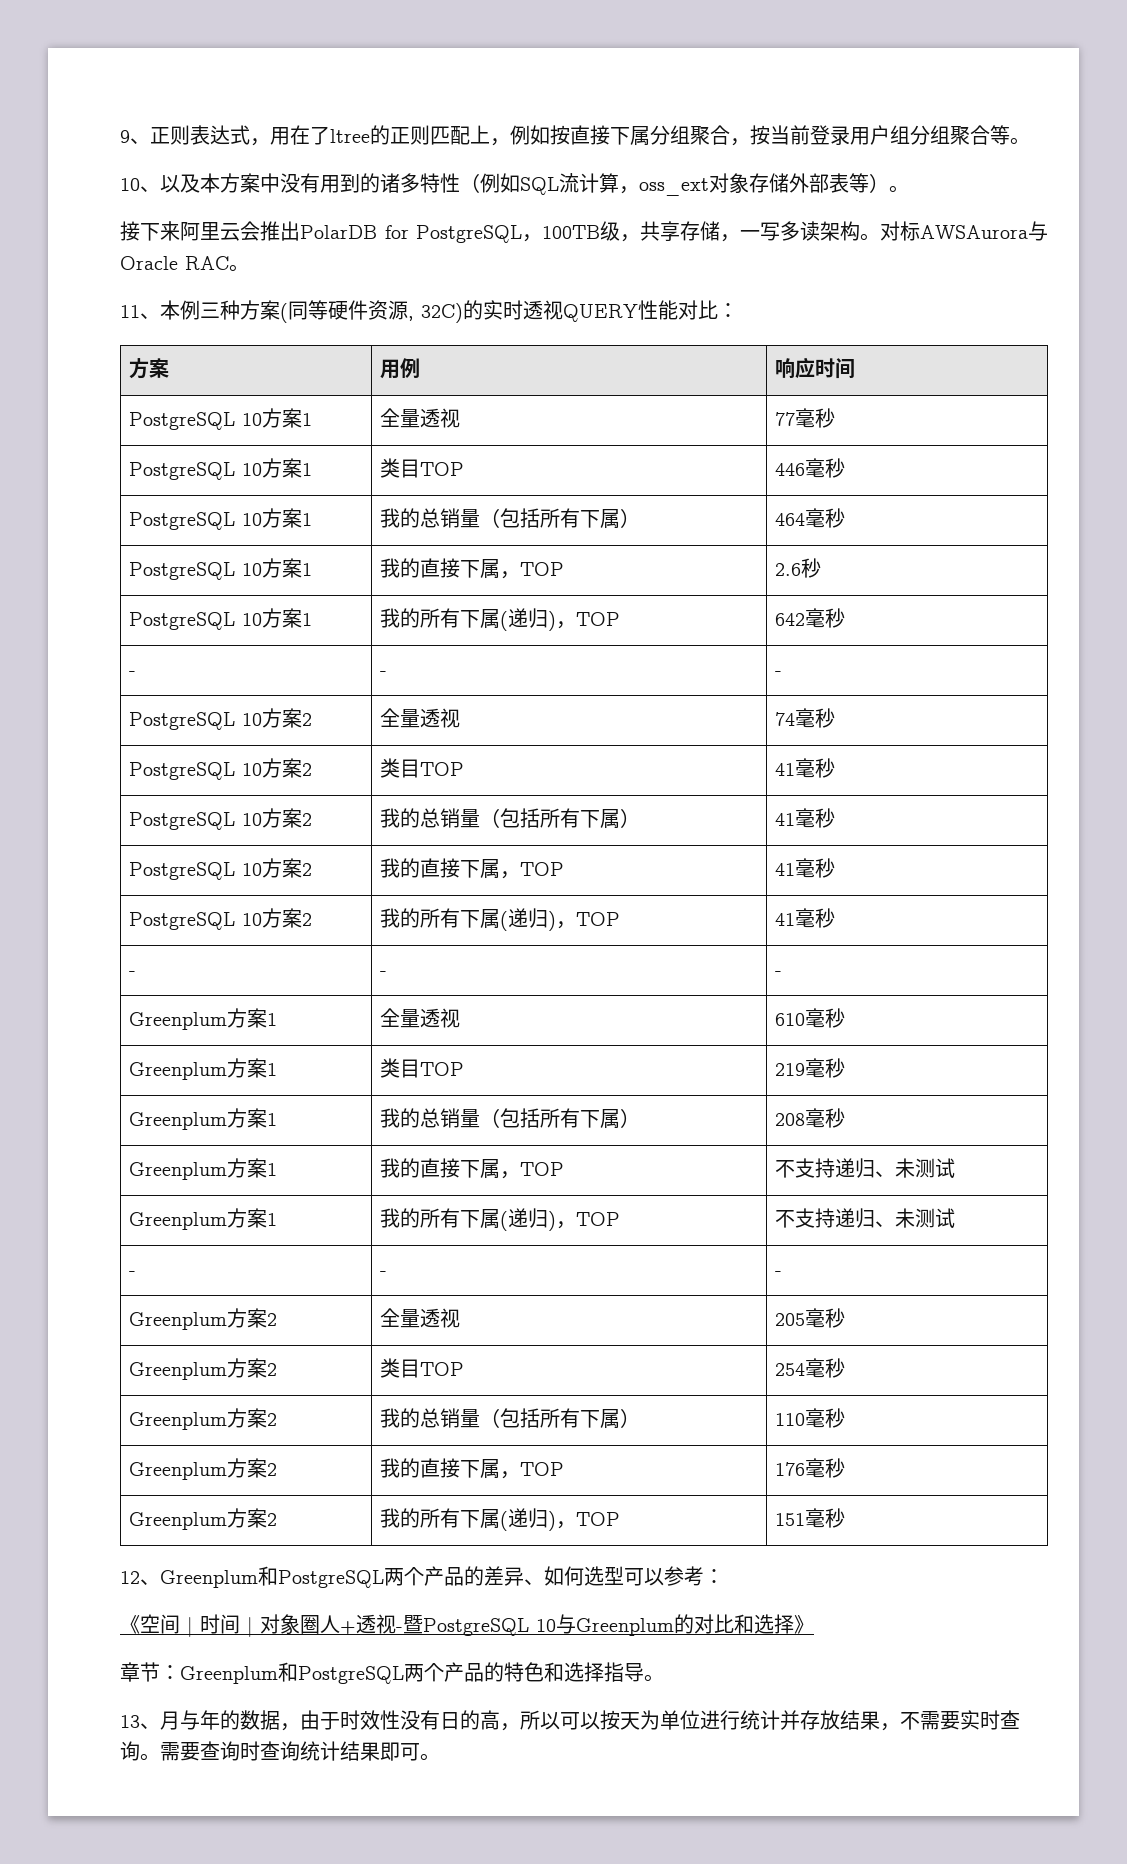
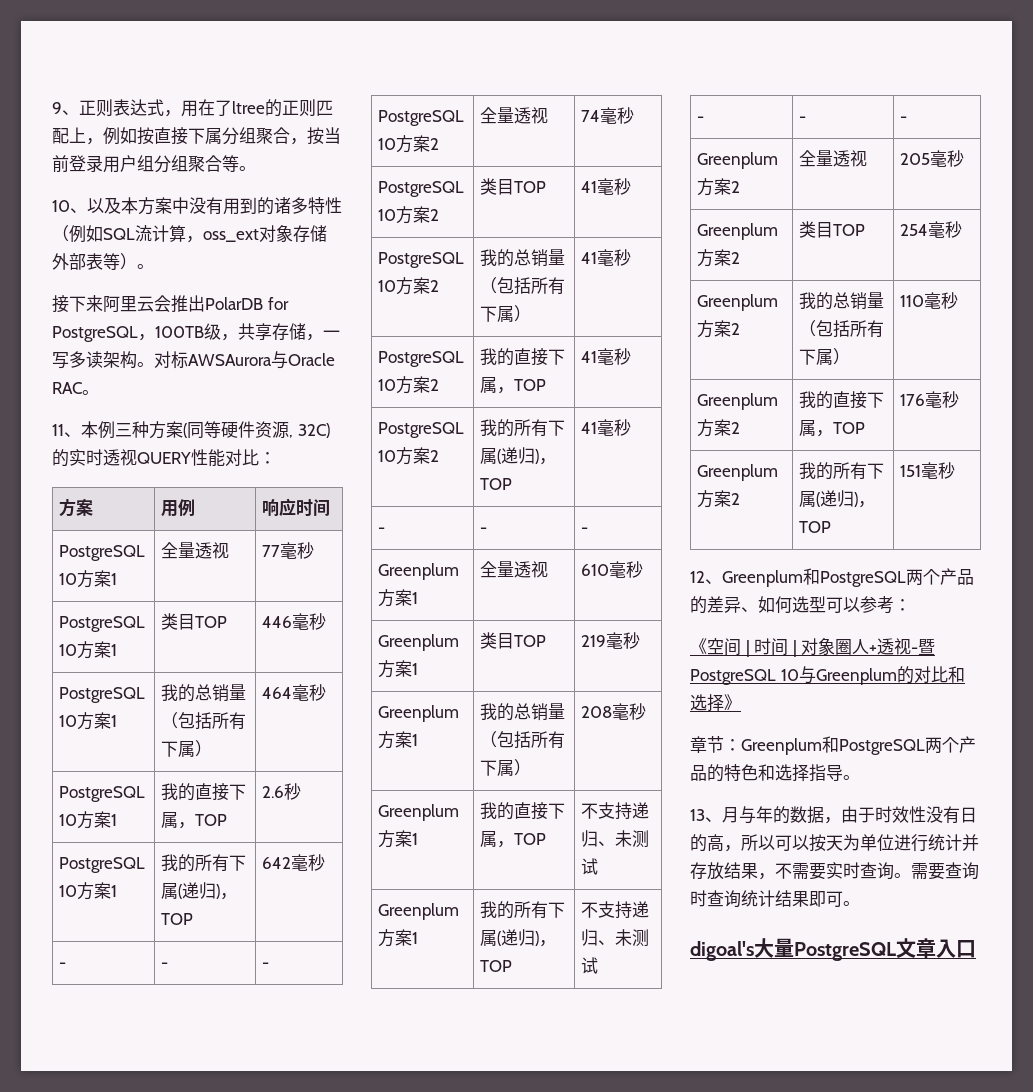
+ digoal's大量PostgreSQL文章入口

